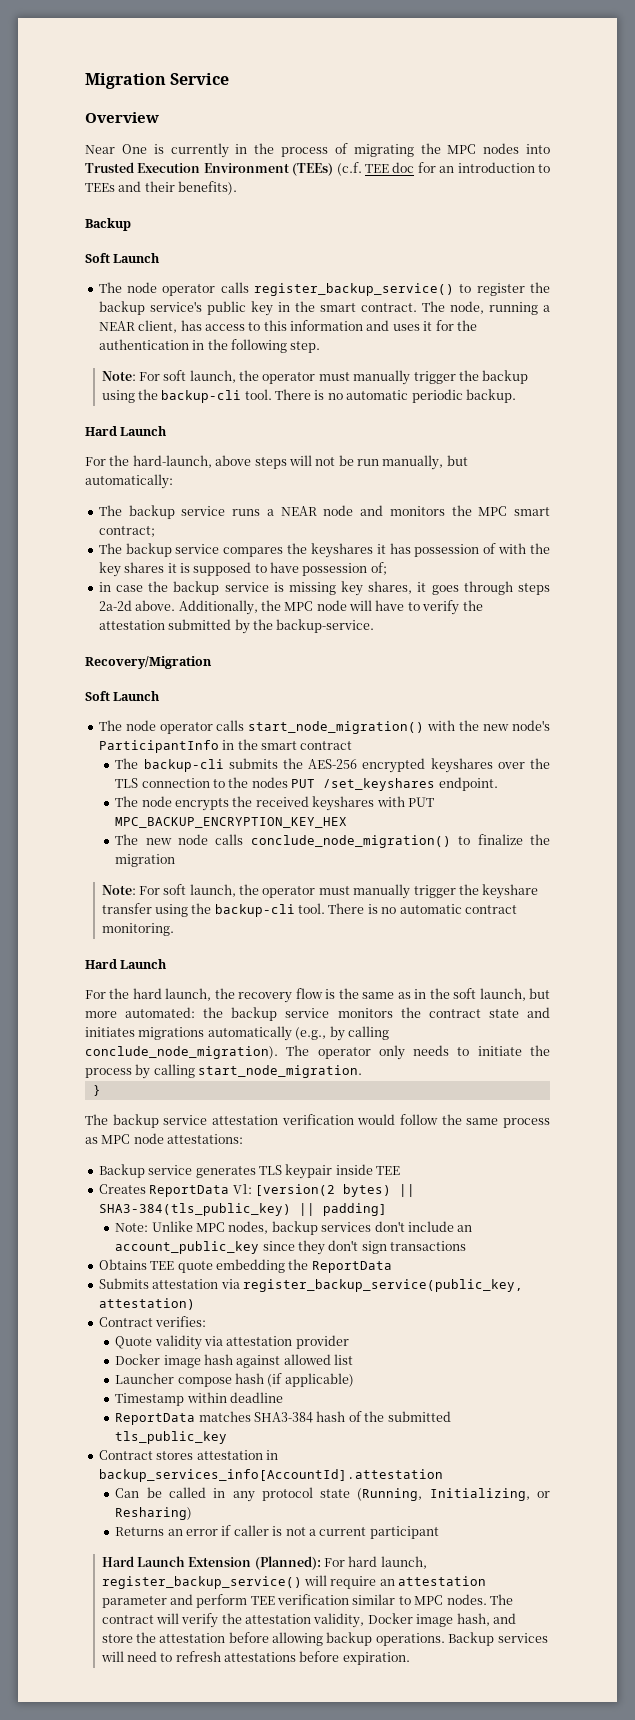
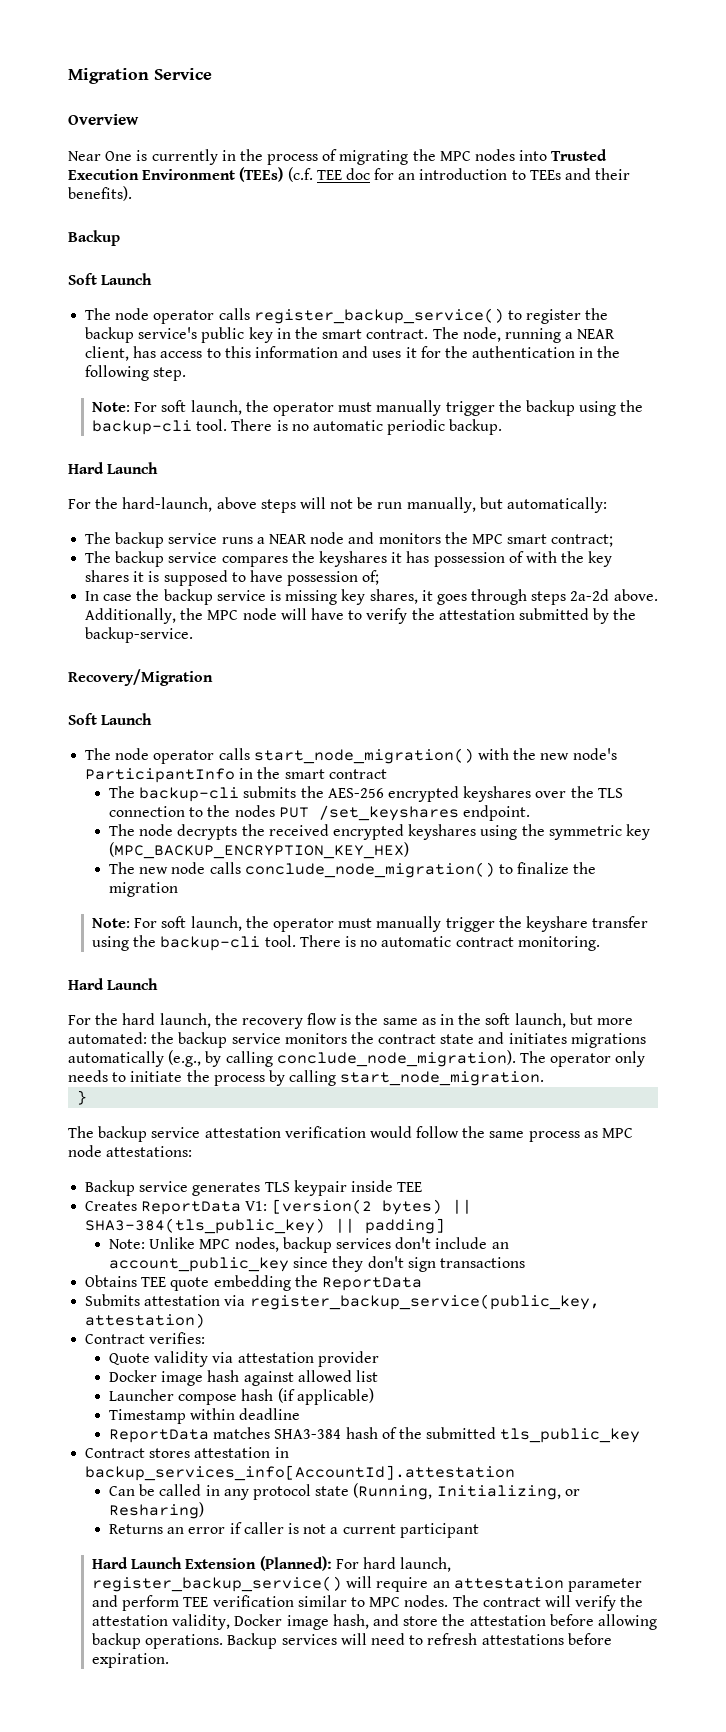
- in case the backup service is missing key shares, it goes through steps 2a-2d above.
+ In case the backup service is missing key shares, it goes through steps 2a-2d above.
- The node encrypts the received keyshares with PUT MPC_BACKUP_ENCRYPTION_KEY_HEX
+ The node decrypts the received encrypted keyshares using the symmetric key (MPC_BACKUP_ENCRYPTION_KEY_HEX)

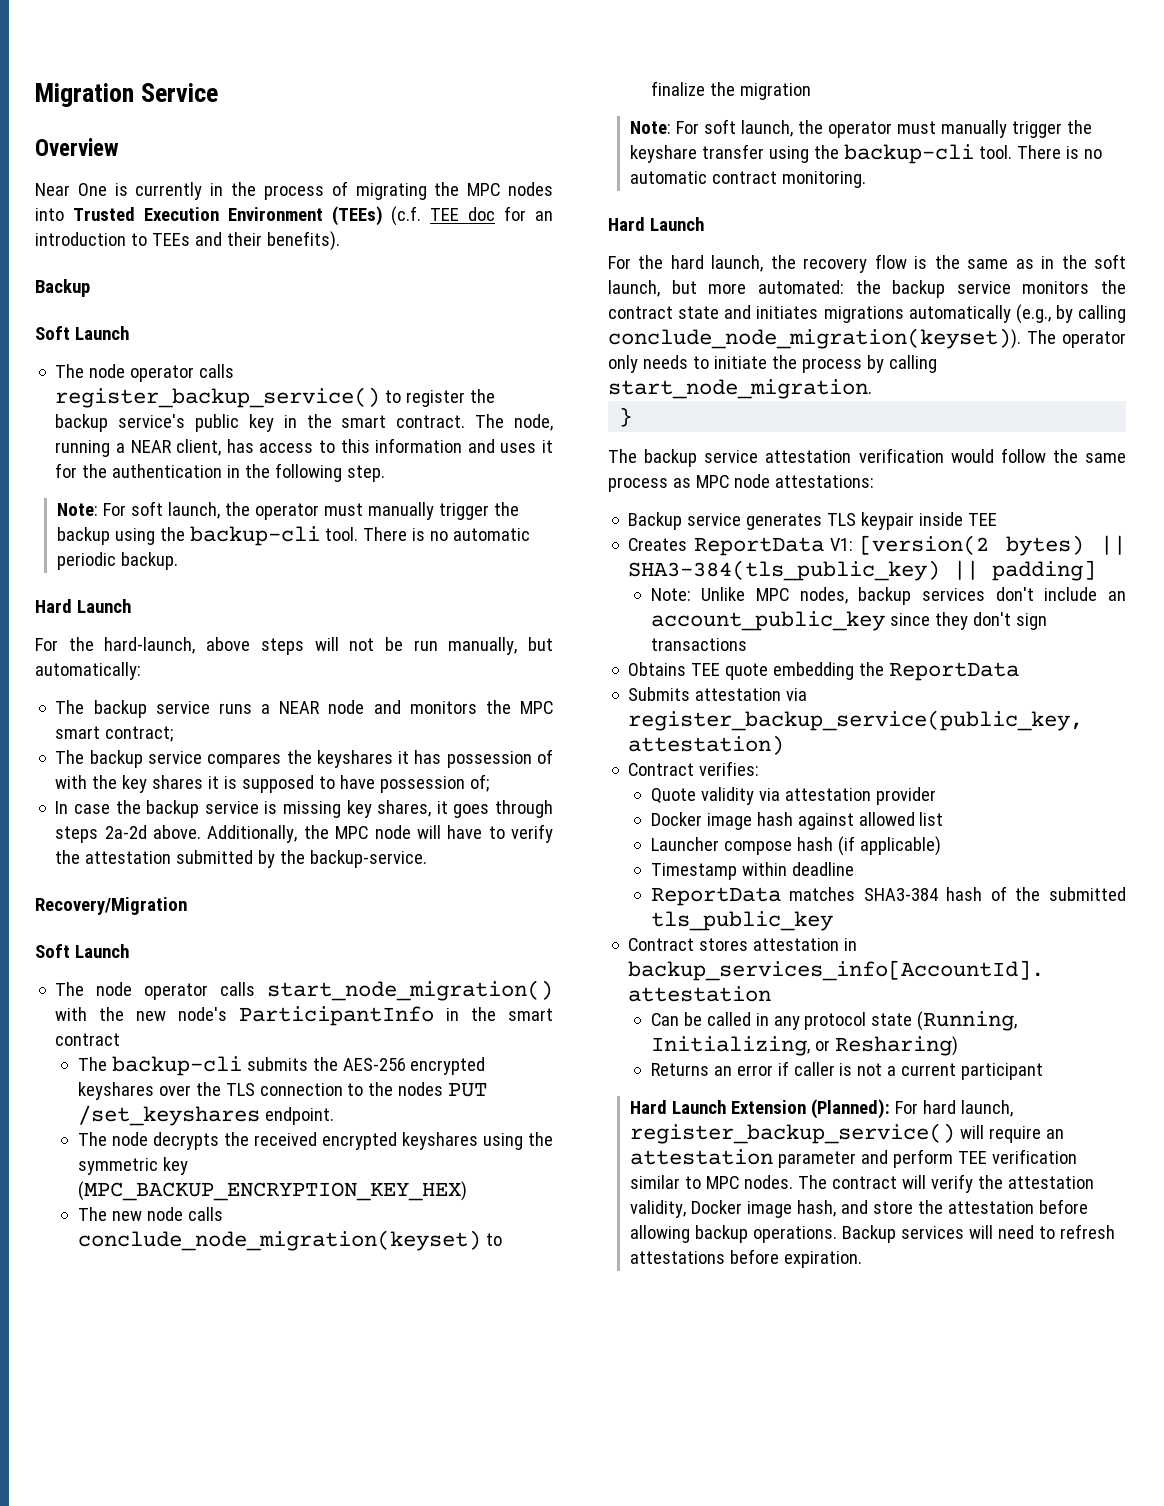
- The new node calls conclude_node_migration() to finalize the migration
+ The new node calls conclude_node_migration(keyset) to finalize the migration
- For the hard launch, the recovery flow is the same as in the soft launch, but more automated: the backup service monitors the contract state and initiates migrations automatically (e.g., by calling conclude_node_migration).
+ For the hard launch, the recovery flow is the same as in the soft launch, but more automated: the backup service monitors the contract state and initiates migrations automatically (e.g., by calling conclude_node_migration(keyset)).

